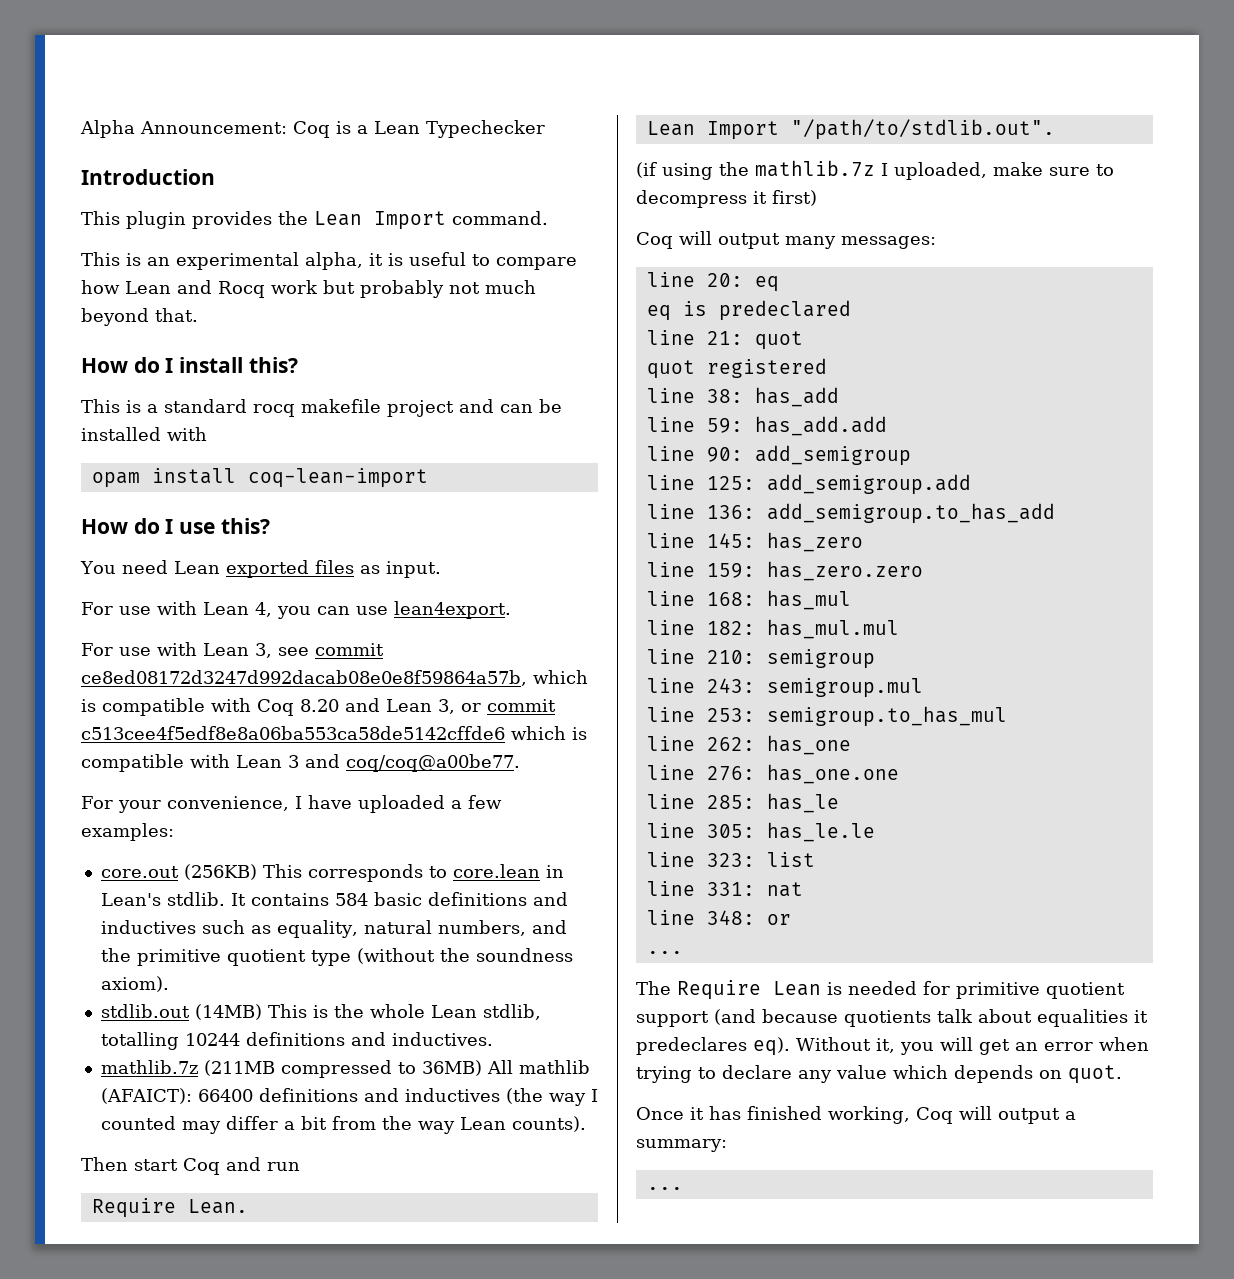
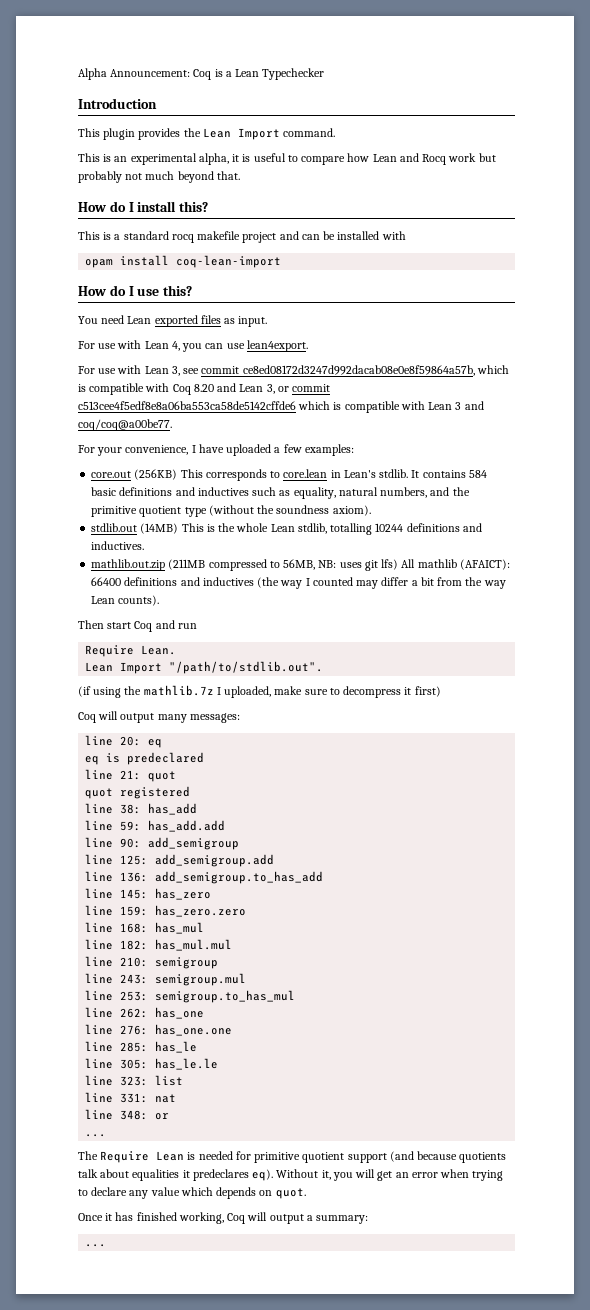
- mathlib.7z (211MB compressed to 36MB) All mathlib (AFAICT): 66400 definitions and inductives (the way I counted may differ a bit from the way Lean counts).
+ mathlib.out.zip (211MB compressed to 56MB, NB: uses git lfs) All mathlib (AFAICT): 66400 definitions and inductives (the way I counted may differ a bit from the way Lean counts).

